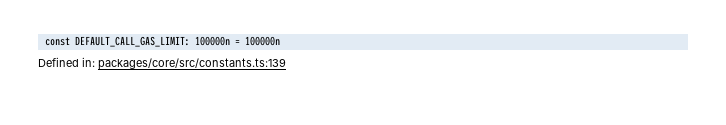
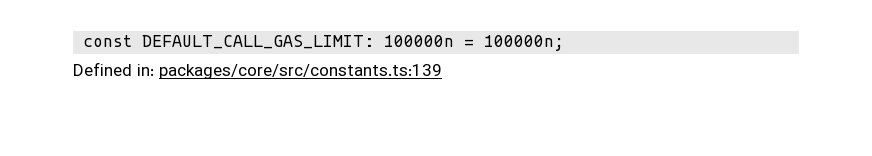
- const DEFAULT_CALL_GAS_LIMIT: 100000n = 100000n
+ const DEFAULT_CALL_GAS_LIMIT: 100000n = 100000n;

